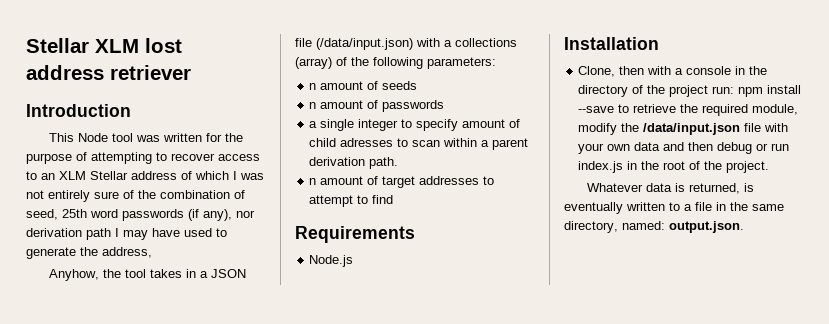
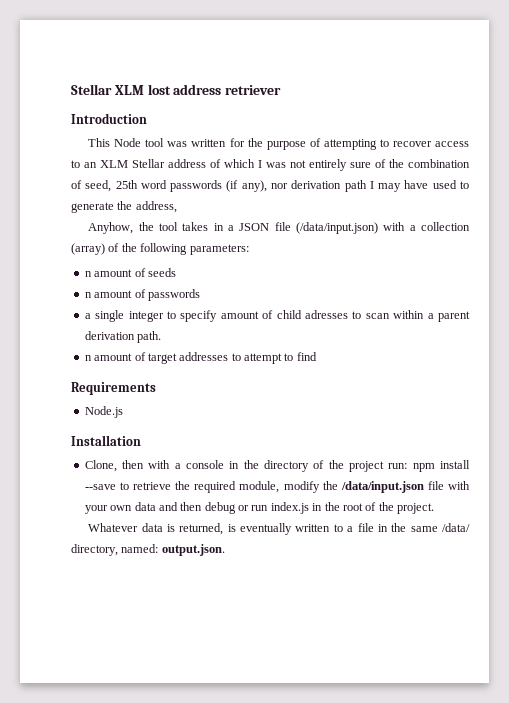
- Anyhow, the tool takes in a JSON file (/data/input.json) with a collections (array) of the following parameters:
+ Anyhow, the tool takes in a JSON file (/data/input.json) with a collection (array) of the following parameters:
- Whatever data is returned, is eventually written to a file in the same directory, named: output.json.
+ Whatever data is returned, is eventually written to a file in the same /data/ directory, named: output.json.

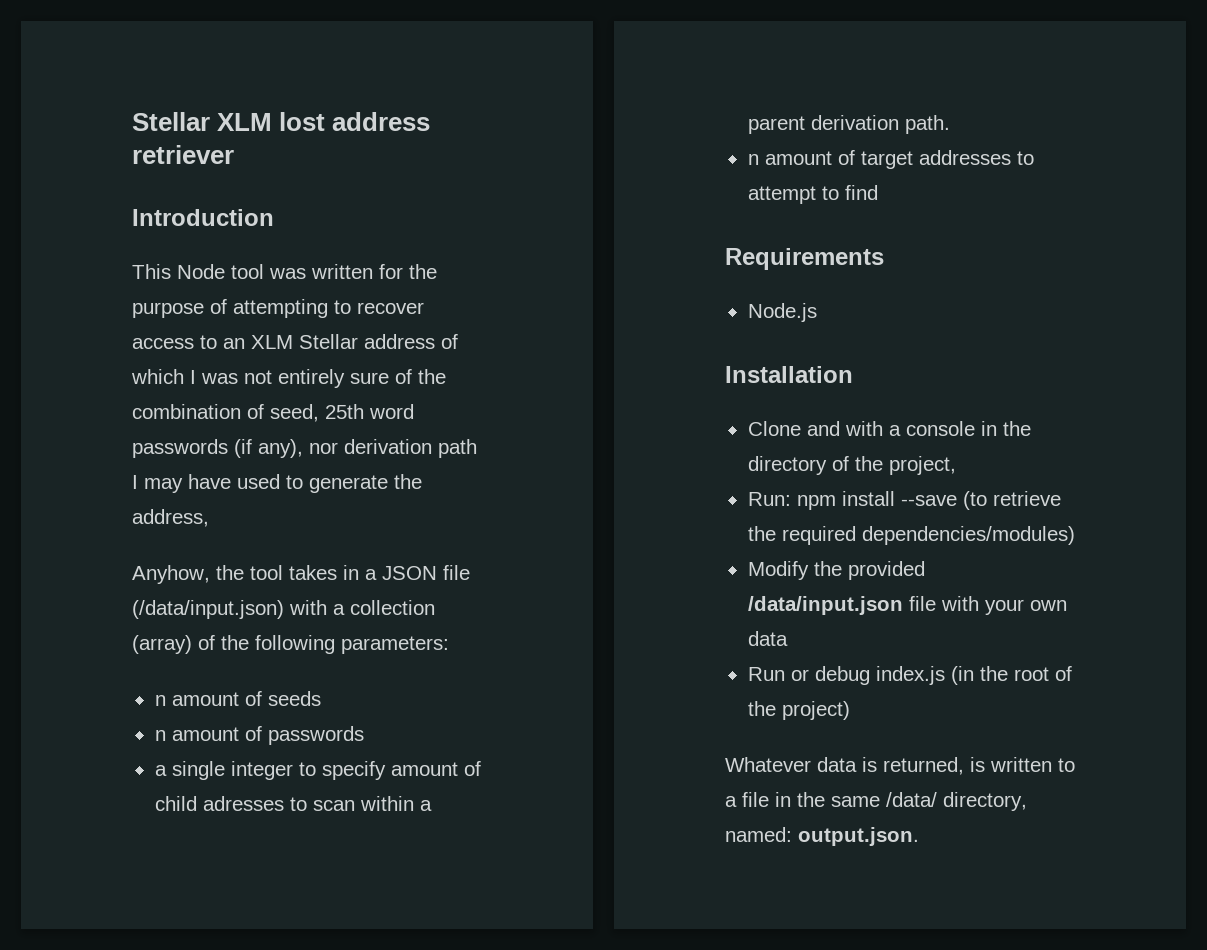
- Clone, then with a console in the directory of the project run: npm install --save to retrieve the required module, modify the /data/input.json file with your own data and then debug or run index.js in the root of the project.
+ Clone and with a console in the directory of the project,
+ Run: npm install --save (to retrieve the required dependencies/modules)
+ Modify the provided /data/input.json file with your own data
+ Run or debug index.js (in the root of the project)
- Whatever data is returned, is eventually written to a file in the same /data/ directory, named: output.json.
+ Whatever data is returned, is written to a file in the same /data/ directory, named: output.json.

